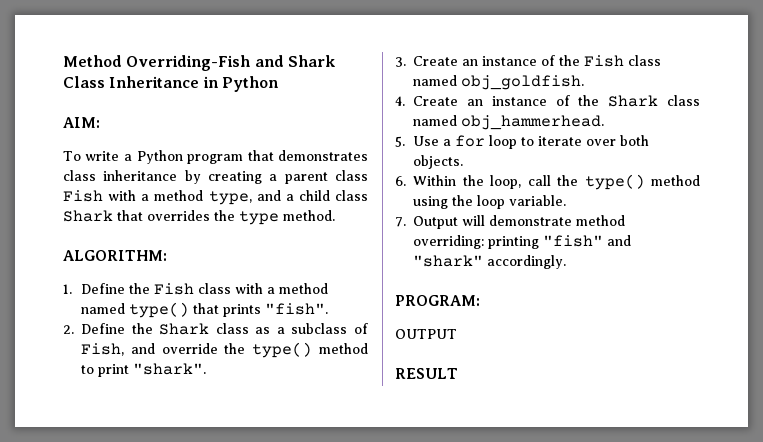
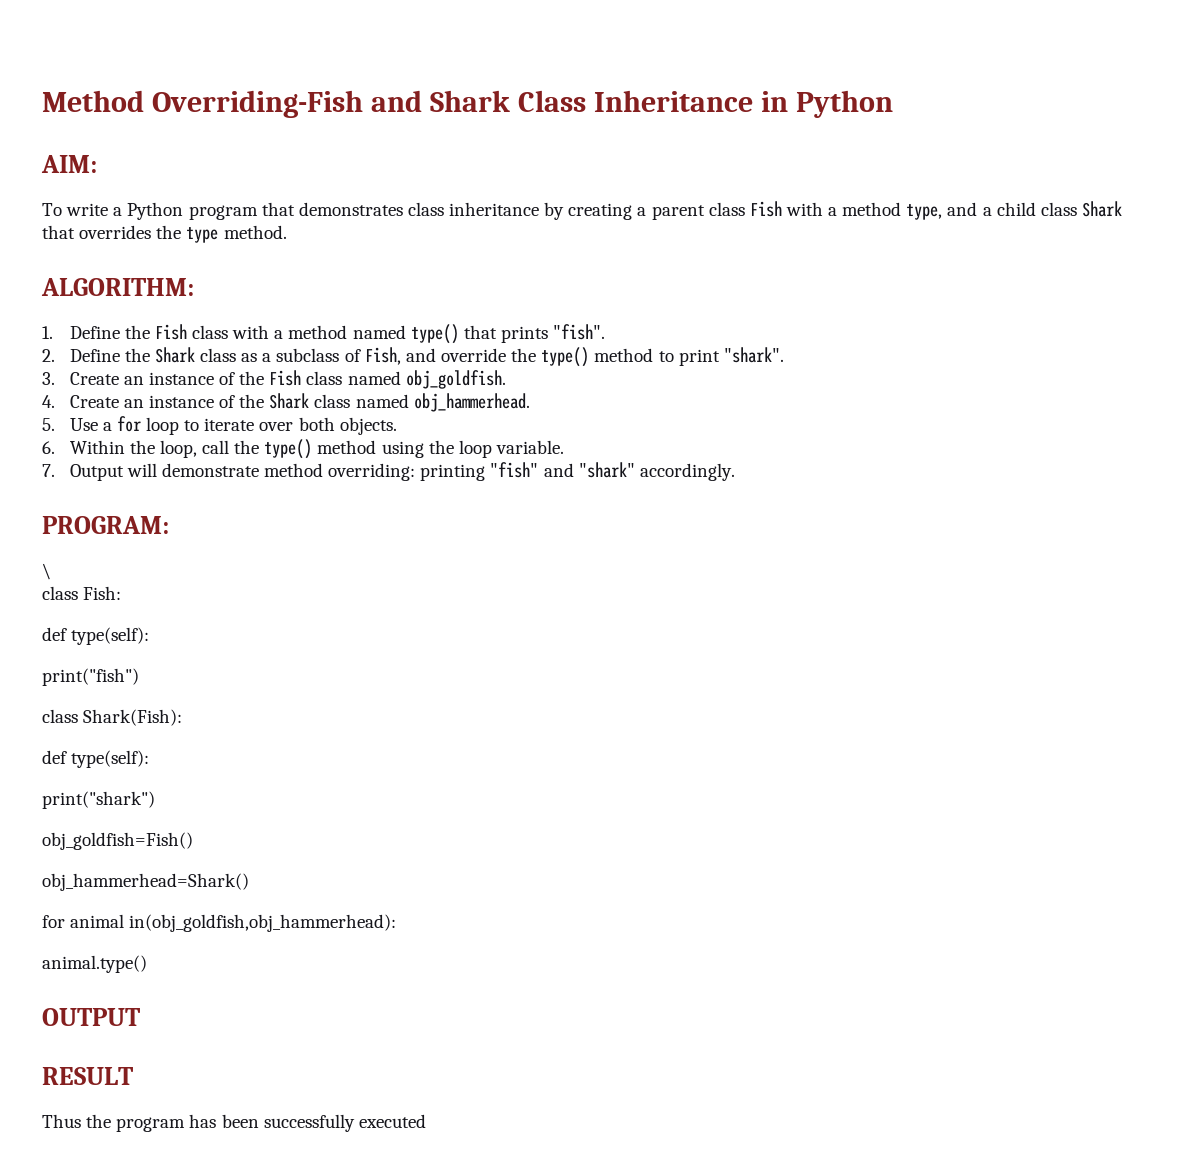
+ \
+ class Fish:
+ def type(self):
+ print("fish")
+ class Shark(Fish):
+ def type(self):
+ print("shark")
+ obj_goldfish=Fish()
+ obj_hammerhead=Shark()
+ for animal in(obj_goldfish,obj_hammerhead):
+ animal.type()
  OUTPUT
  RESULT
+ Thus the program has been successfully executed

